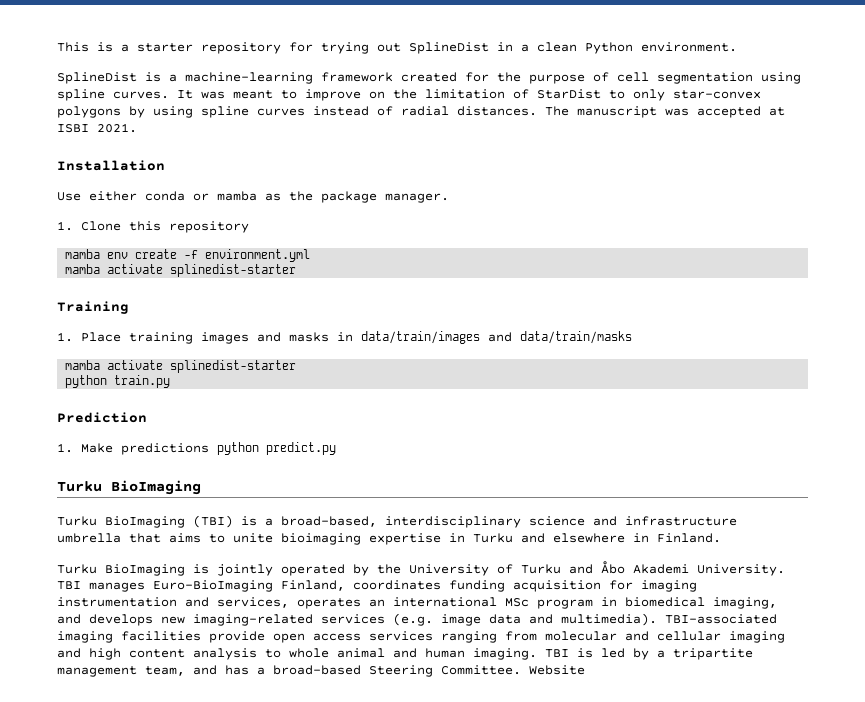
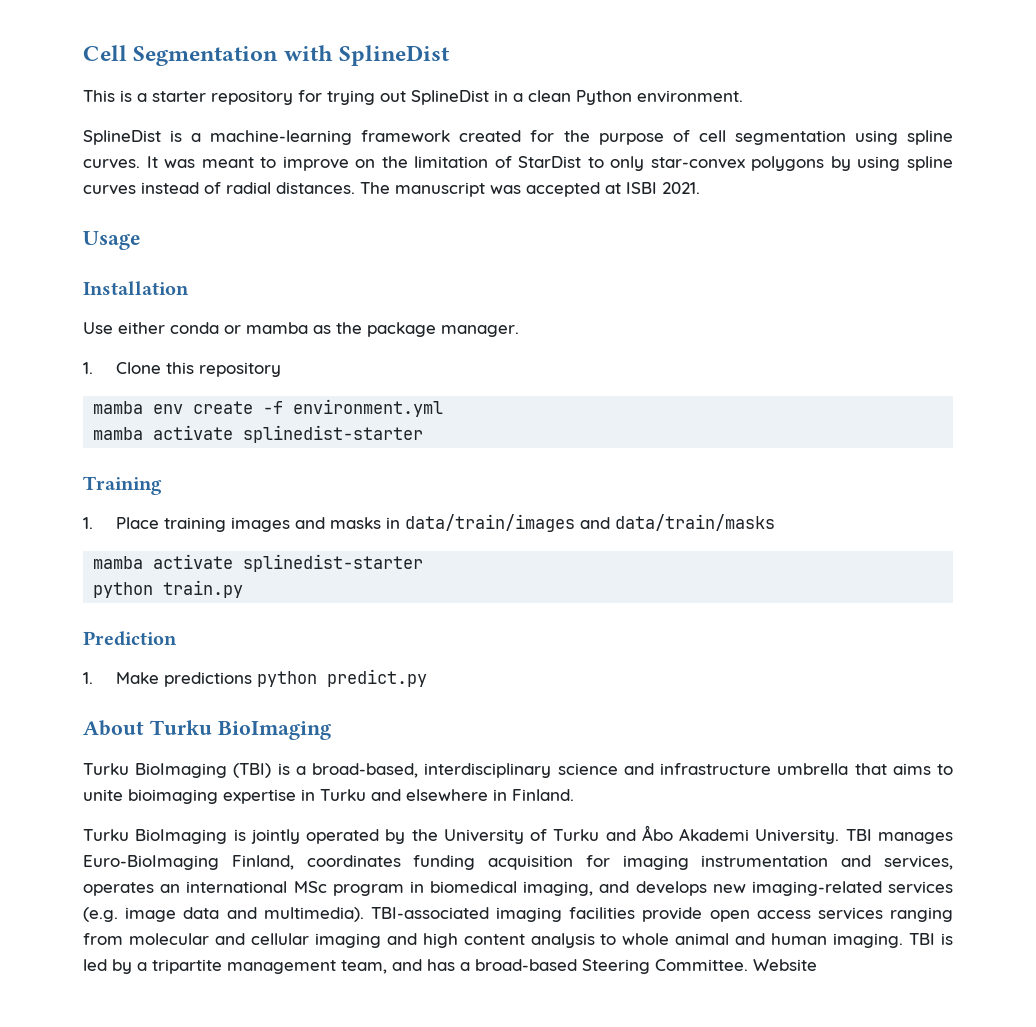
+ Cell Segmentation with SplineDist
+ Usage
  1. Make predictions python predict.py
- Turku BioImaging
+ About Turku BioImaging

